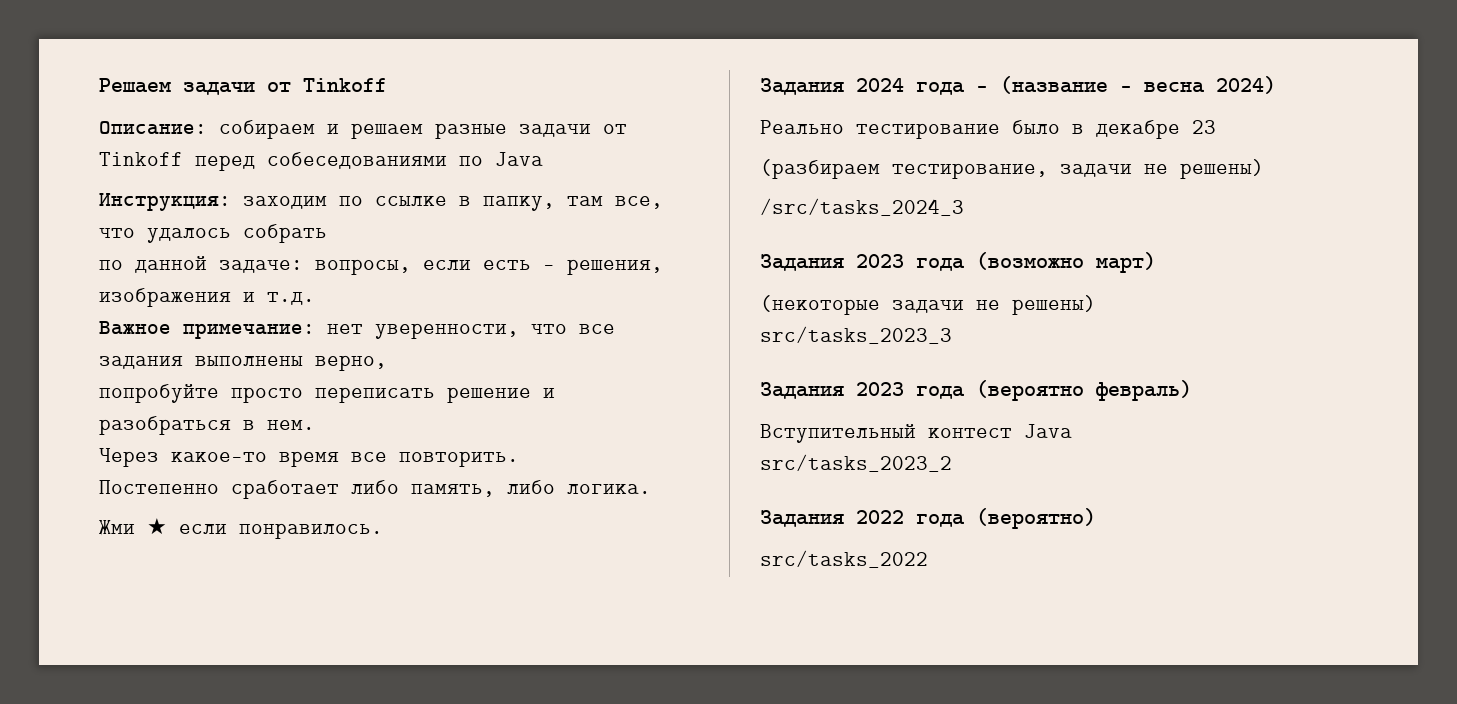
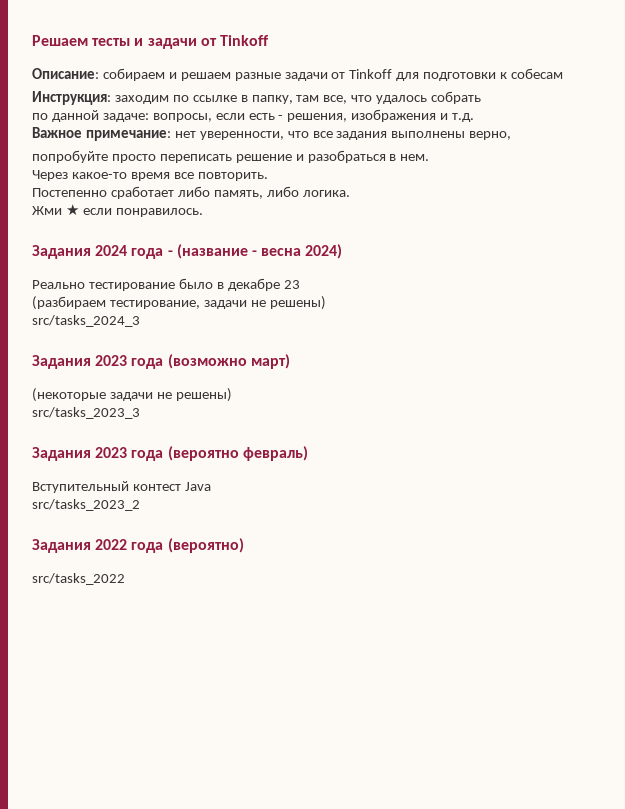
- Решаем задачи от Tinkoff
+ Решаем тесты и задачи от Tinkoff
- Описание: собираем и решаем разные задачи от Tinkoff перед собеседованиями по Java
+ Описание: собираем и решаем разные задачи от Tinkoff для подготовки к собесам
- /src/tasks_2024_3
+ src/tasks_2024_3

